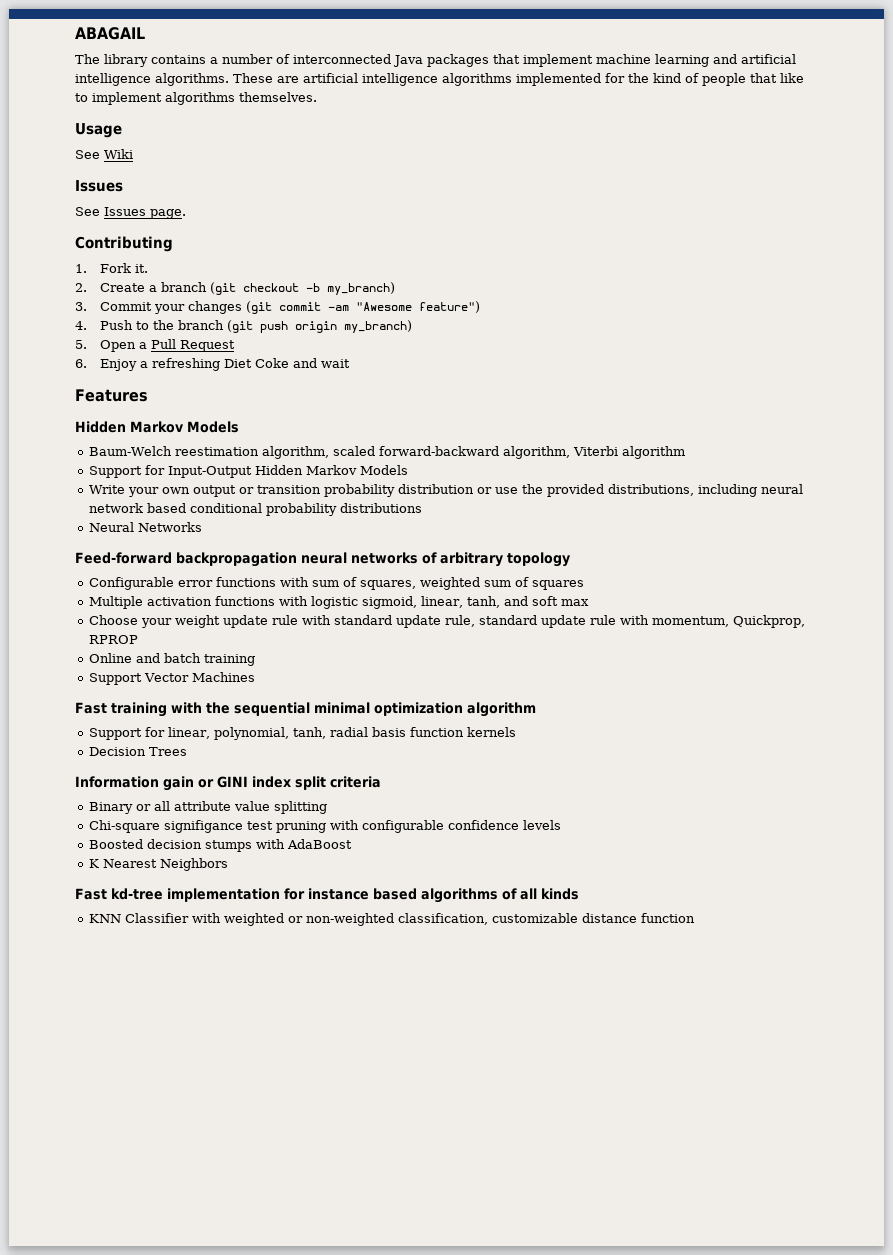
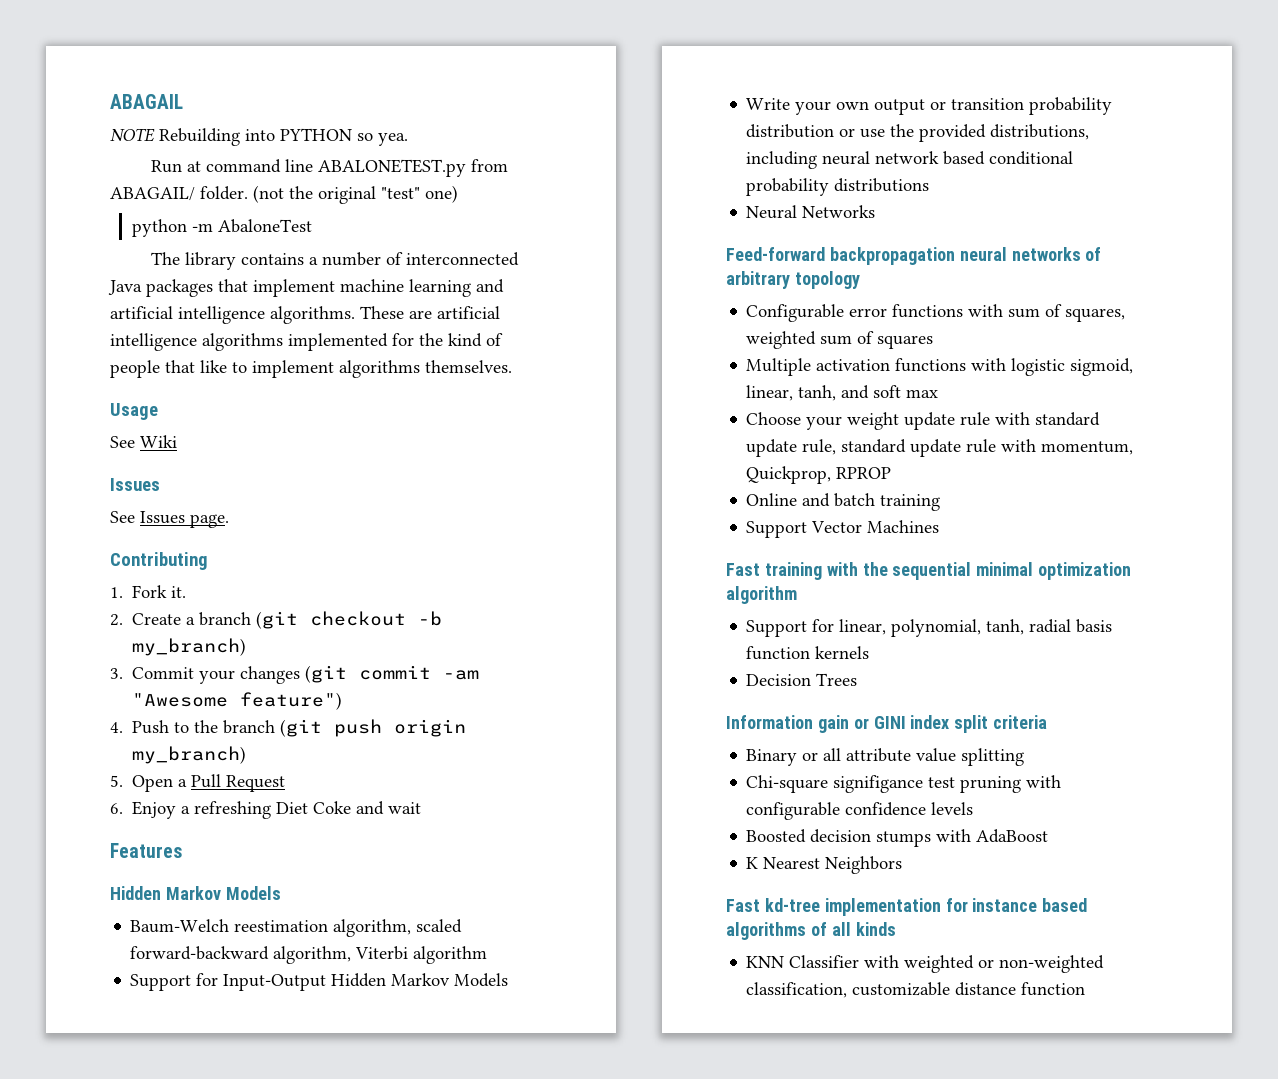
+ NOTE Rebuilding into PYTHON so yea.
+ Run at command line ABALONETEST.py from ABAGAIL/ folder. (not the original "test" one)
+ python -m AbaloneTest

